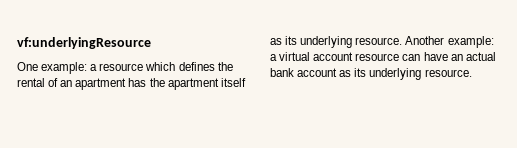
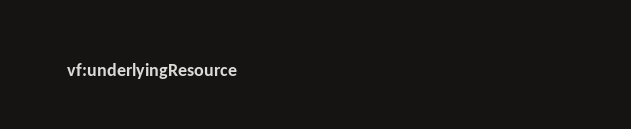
- One example: a resource which defines the rental of an apartment has the apartment itself as its underlying resource. Another example: a virtual account resource can have an actual bank account as its underlying resource.

